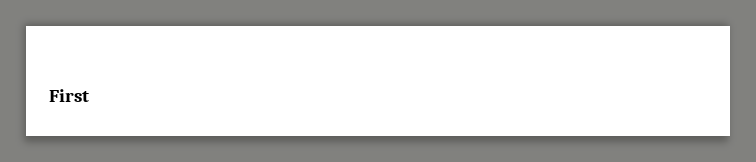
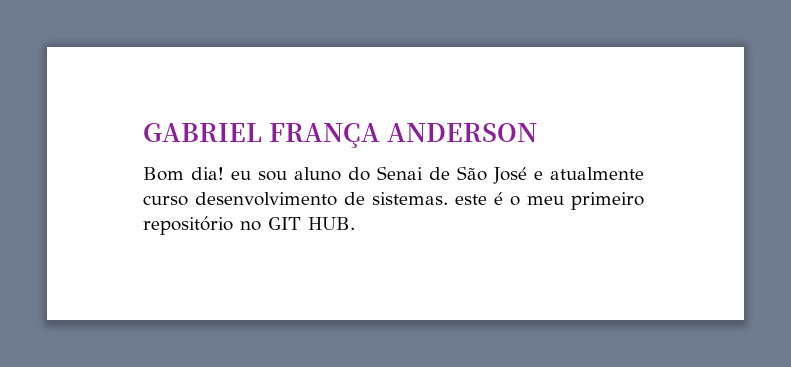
- First
+ GABRIEL FRANÇA ANDERSON
+ Bom dia! eu sou aluno do Senai de São José e atualmente curso desenvolvimento de sistemas. este é o meu primeiro repositório no GIT HUB.

